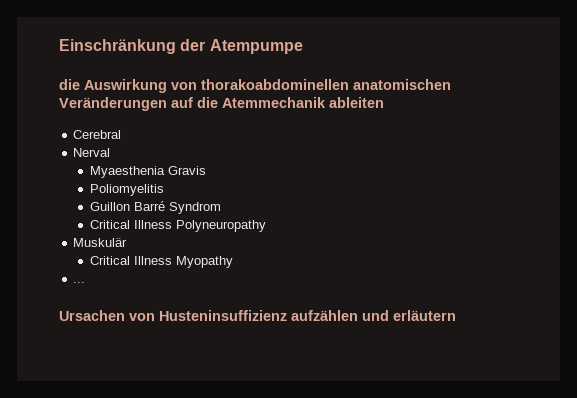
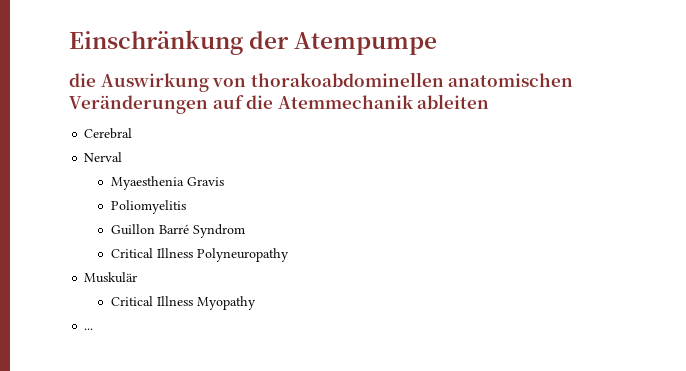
- Ursachen von Husteninsuffizienz aufzählen und erläutern

